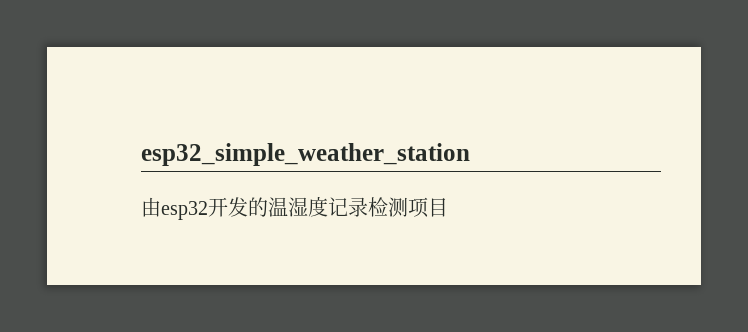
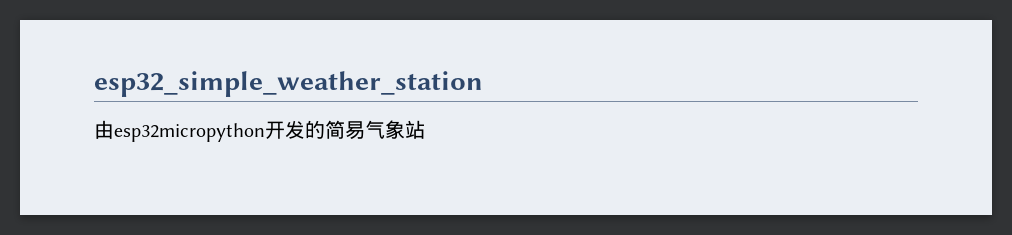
- 由esp32开发的温湿度记录检测项目
+ 由esp32micropython开发的简易气象站

